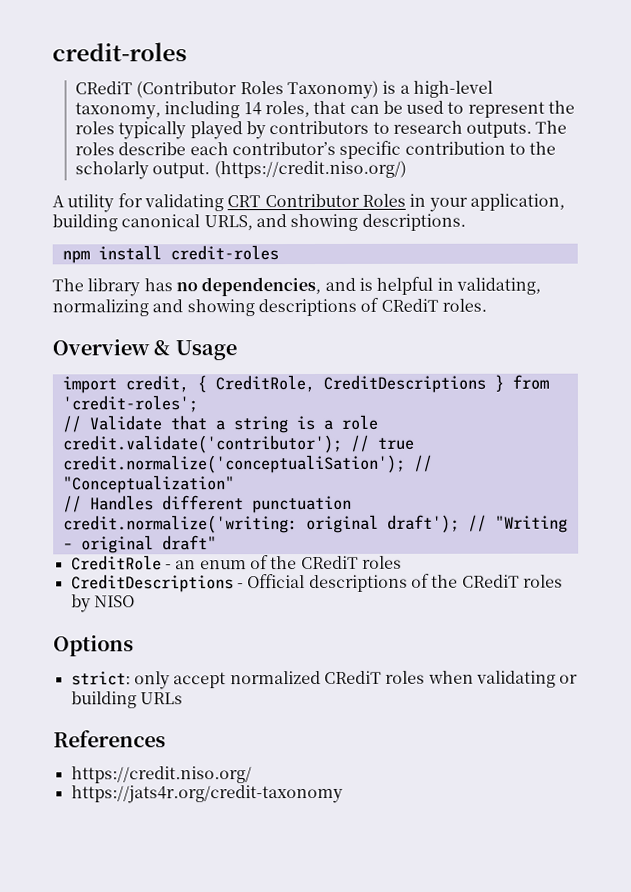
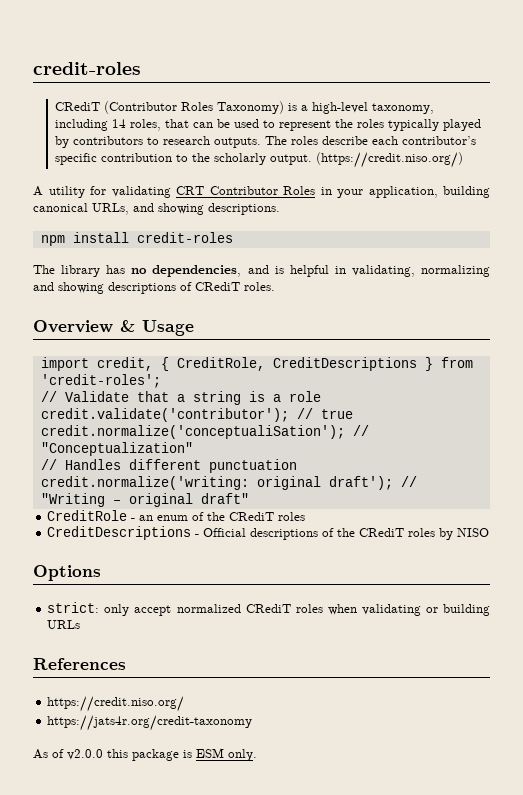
- A utility for validating CRT Contributor Roles in your application, building canonical URLS, and showing descriptions.
+ A utility for validating CRT Contributor Roles in your application, building canonical URLs, and showing descriptions.
+ As of v2.0.0 this package is ESM only.

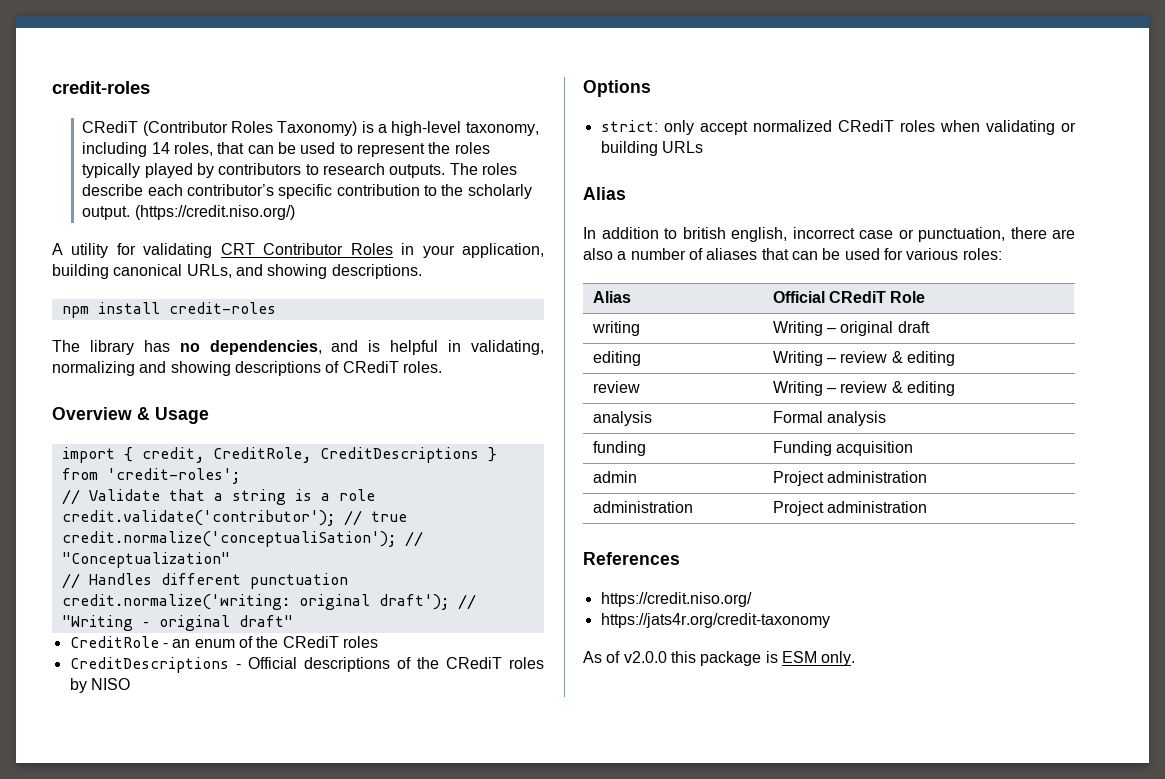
- import credit, { CreditRole, CreditDescriptions } from 'credit-roles';
+ import { credit, CreditRole, CreditDescriptions } from 'credit-roles';
  strict: only accept normalized CRediT roles when validating or building URLs
+ Alias
+ In addition to british english, incorrect case or punctuation, there are also a number of aliases that can be used for various roles:
+ Alias | Official CRediT Role
+ writing | Writing – original draft
+ editing | Writing – review & editing
+ review | Writing – review & editing
+ analysis | Formal analysis
+ funding | Funding acquisition
+ admin | Project administration
+ administration | Project administration

